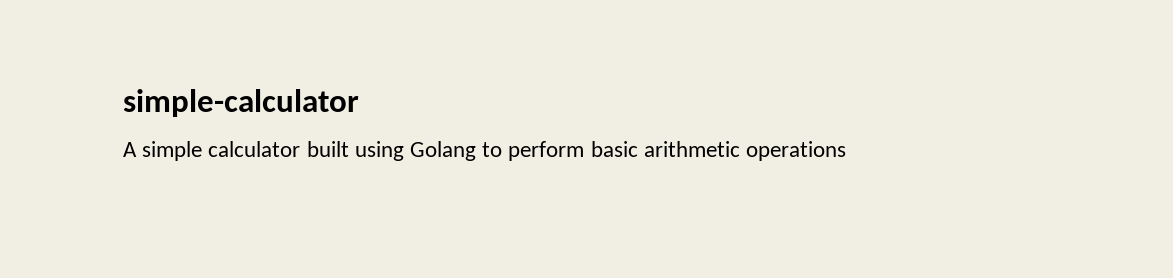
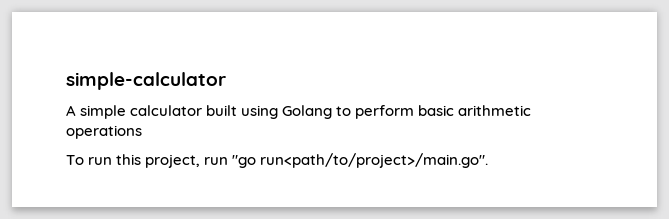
+ To run this project, run "go run<path/to/project>/main.go".

